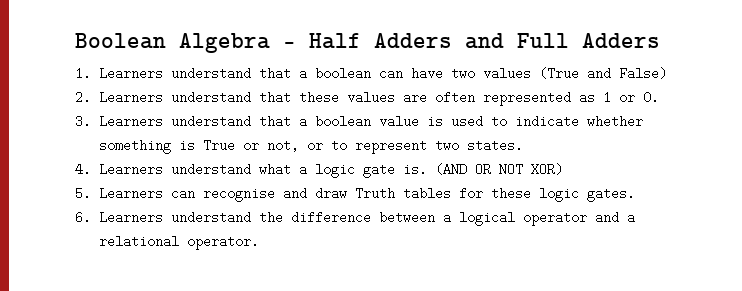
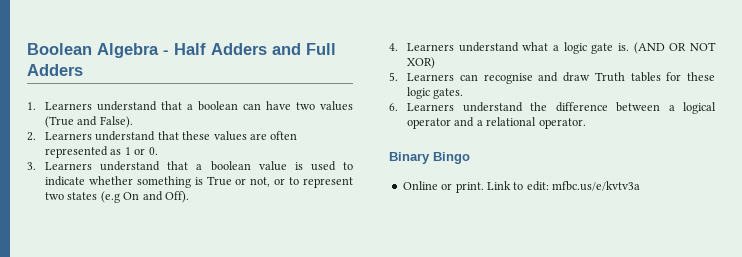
- 1. Learners understand that a boolean can have two values (True and False)
+ 1. Learners understand that a boolean can have two values (True and False).
- 3. Learners understand that a boolean value is used to indicate whether something is True or not, or to represent two states.
+ 3. Learners understand that a boolean value is used to indicate whether something is True or not, or to represent two states (e.g On and Off).
+ Binary Bingo
+ Online or print. Link to edit: mfbc.us/e/kvtv3a

